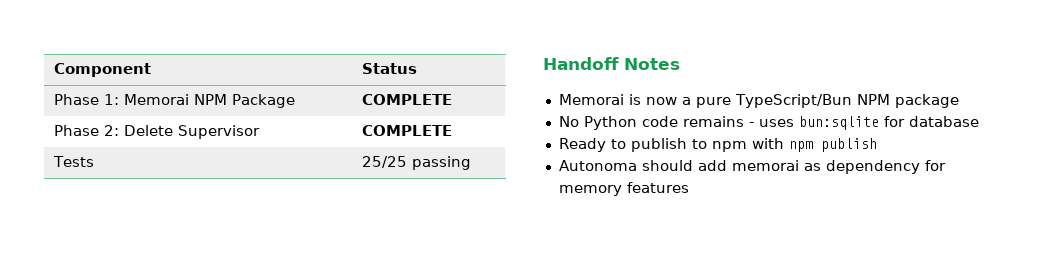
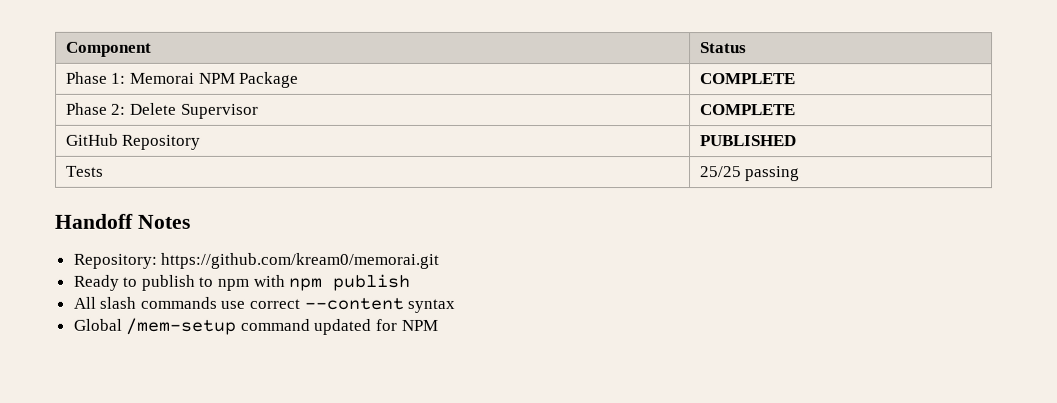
+ GitHub Repository | PUBLISHED
- Memorai is now a pure TypeScript/Bun NPM package
- No Python code remains - uses bun:sqlite for database
+ Repository: https://github.com/kream0/memorai.git
- Autonoma should add memorai as dependency for memory features
+ All slash commands use correct --content syntax
+ Global /mem-setup command updated for NPM

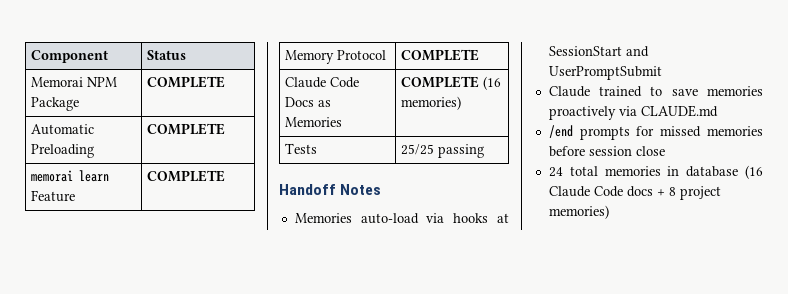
- Phase 1: Memorai NPM Package | COMPLETE
+ Memorai NPM Package | COMPLETE
- Phase 2: Delete Supervisor | COMPLETE
- GitHub Repository | PUBLISHED
+ Automatic Preloading | COMPLETE
+ memorai learn Feature | COMPLETE
+ Memory Protocol | COMPLETE
+ Claude Code Docs as Memories | COMPLETE (16 memories)
- Repository: https://github.com/kream0/memorai.git
- Ready to publish to npm with npm publish
- All slash commands use correct --content syntax
- Global /mem-setup command updated for NPM
+ Memories auto-load via hooks at SessionStart and UserPromptSubmit
+ Claude trained to save memories proactively via CLAUDE.md
+ /end prompts for missed memories before session close
+ 24 total memories in database (16 Claude Code docs + 8 project memories)

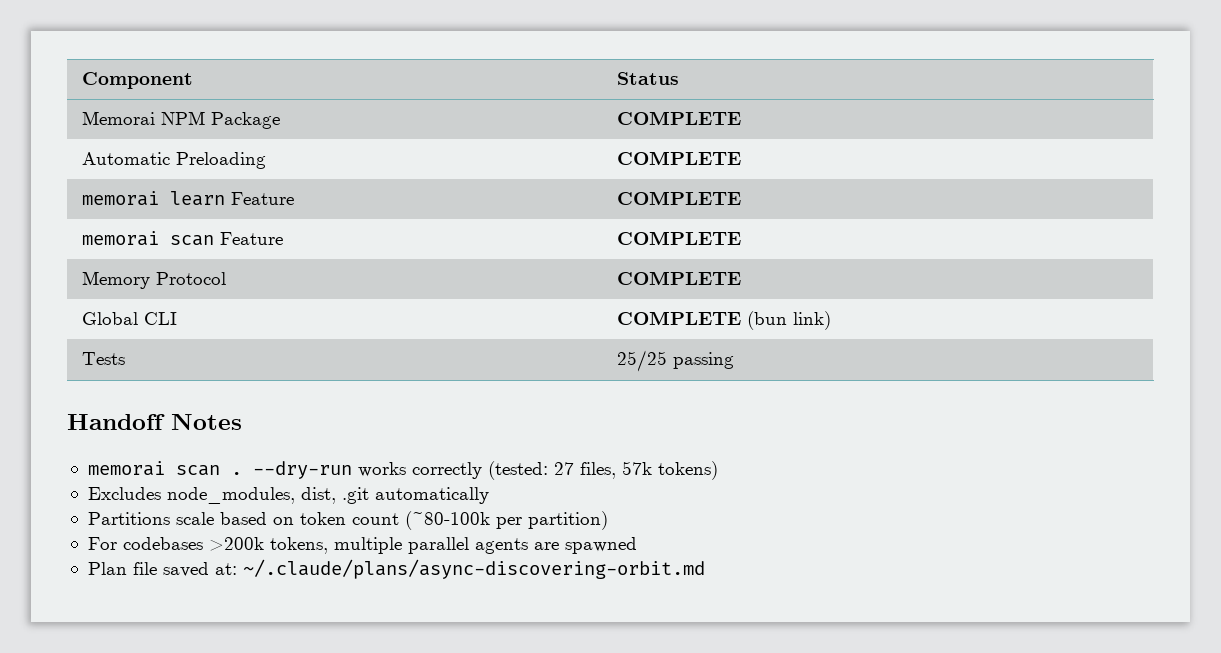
+ memorai scan Feature | COMPLETE
- Claude Code Docs as Memories | COMPLETE (16 memories)
+ Global CLI | COMPLETE (bun link)
- Memories auto-load via hooks at SessionStart and UserPromptSubmit
- Claude trained to save memories proactively via CLAUDE.md
- /end prompts for missed memories before session close
- 24 total memories in database (16 Claude Code docs + 8 project memories)
+ memorai scan . --dry-run works correctly (tested: 27 files, 57k tokens)
+ Excludes node_modules, dist, .git automatically
+ Partitions scale based on token count (~80-100k per partition)
+ For codebases >200k tokens, multiple parallel agents are spawned
+ Plan file saved at: ~/.claude/plans/async-discovering-orbit.md

